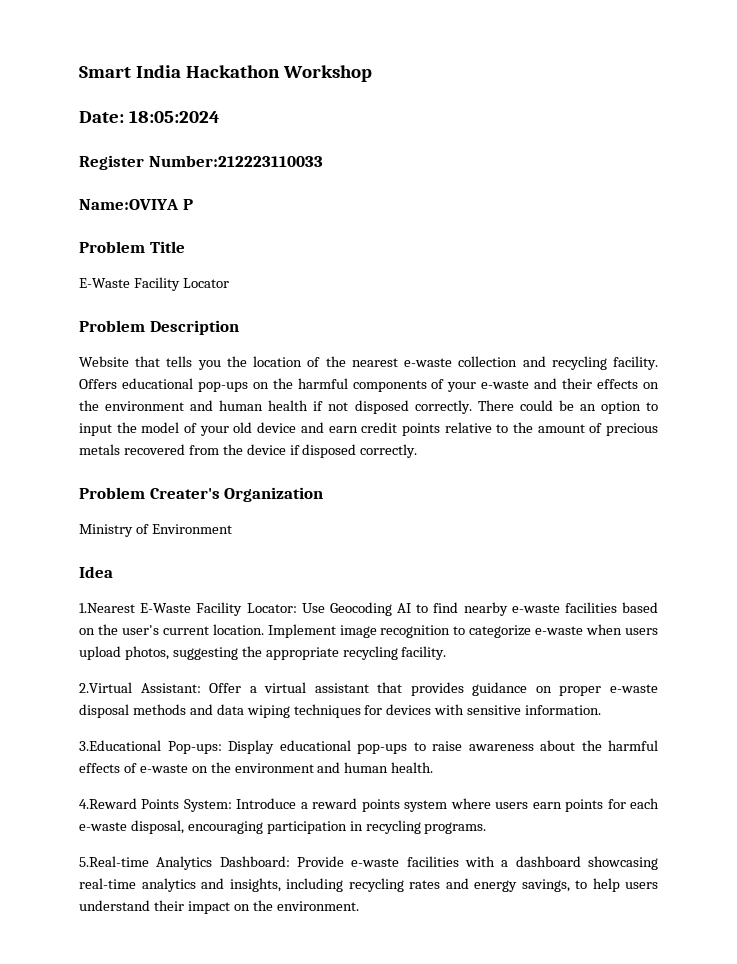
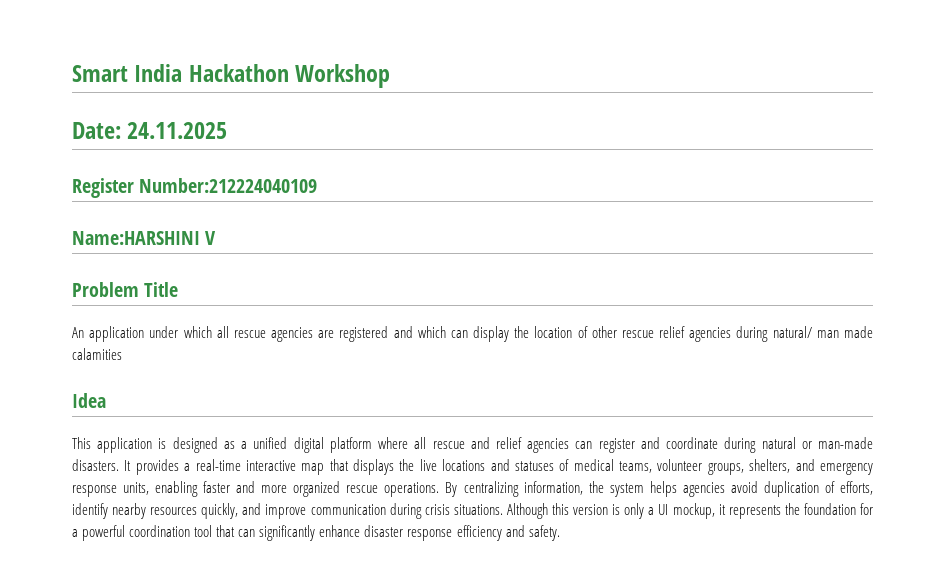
- Date: 18:05:2024
+ Date: 24.11.2025
- Register Number:212223110033
- Name:OVIYA P
+ Register Number:212224040109
+ Name:HARSHINI V
- E-Waste Facility Locator
- Problem Description
- Website that tells you the location of the nearest e-waste collection and recycling facility. Offers educational pop-ups on the harmful components of your e-waste and their effects on the environment and human health if not disposed correctly. There could be an option to input the model of your old device and earn credit points relative to the amount of precious metals recovered from the device if disposed correctly.
- Problem Creater's Organization
- Ministry of Environment
+ An application under which all rescue agencies are registered and which can display the location of other rescue relief agencies during natural/ man made calamities
  Idea
- 1.Nearest E-Waste Facility Locator: Use Geocoding AI to find nearby e-waste facilities based on the user's current location. Implement image recognition to categorize e-waste when users upload photos, suggesting the appropriate recycling facility.
- 2.Virtual Assistant: Offer a virtual assistant that provides guidance on proper e-waste disposal methods and data wiping techniques for devices with sensitive information.
- 3.Educational Pop-ups: Display educational pop-ups to raise awareness about the harmful effects of e-waste on the environment and human health.
- 4.Reward Points System: Introduce a reward points system where users earn points for each e-waste disposal, encouraging participation in recycling programs.
- 5.Real-time Analytics Dashboard: Provide e-waste facilities with a dashboard showcasing real-time analytics and insights, including recycling rates and energy savings, to help users understand their impact on the environment.
+ This application is designed as a unified digital platform where all rescue and relief agencies can register and coordinate during natural or man-made disasters. It provides a real-time interactive map that displays the live locations and statuses of medical teams, volunteer groups, shelters, and emergency response units, enabling faster and more organized rescue operations. By centralizing information, the system helps agencies avoid duplication of efforts, identify nearby resources quickly, and improve communication during crisis situations. Although this version is only a UI mockup, it represents the foundation for a powerful coordination tool that can significantly enhance disaster response efficiency and safety.

